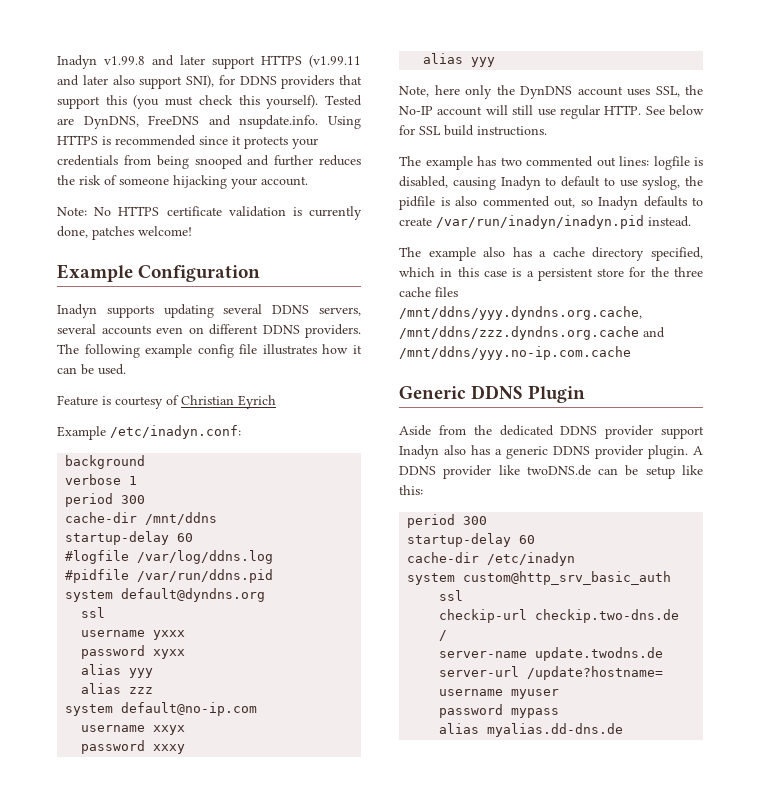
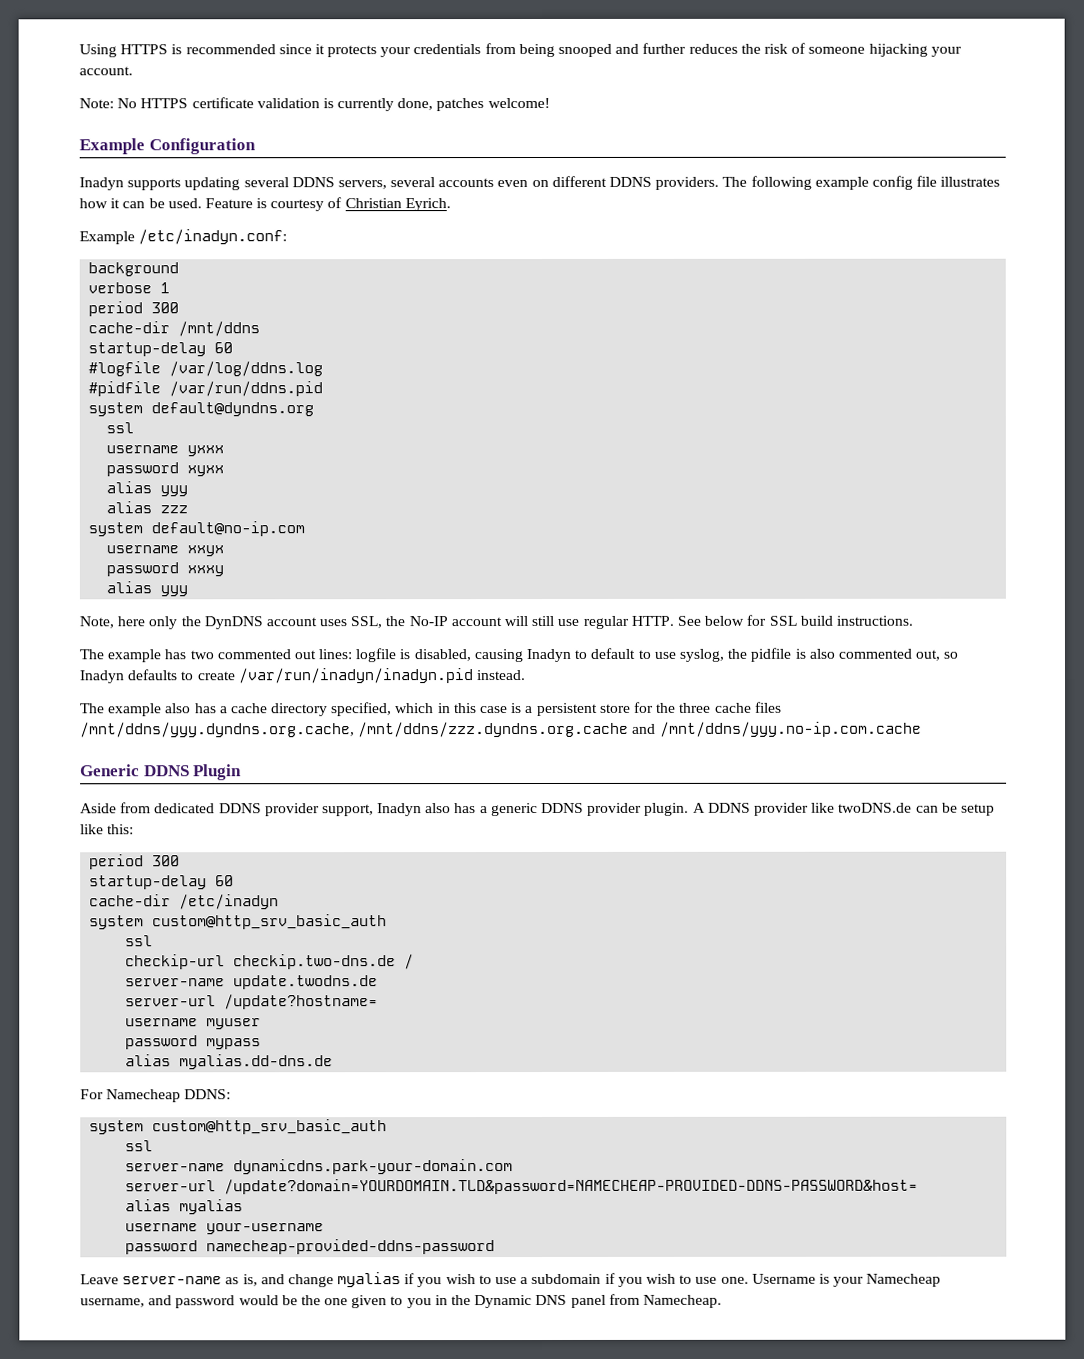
- Inadyn v1.99.8 and later support HTTPS (v1.99.11 and later also support SNI), for DDNS providers that support this (you must check this yourself). Tested are DynDNS, FreeDNS and nsupdate.info. Using HTTPS is recommended since it protects your credentials from being snooped and further reduces the risk of someone hijacking your account.
+ Using HTTPS is recommended since it protects your credentials from being snooped and further reduces the risk of someone hijacking your account.
- The following example config file illustrates how it can be used.
- Feature is courtesy of Christian Eyrich
+ The following example config file illustrates how it can be used. Feature is courtesy of Christian Eyrich.
- Aside from the dedicated DDNS provider support Inadyn also has a generic DDNS provider plugin.
+ Aside from dedicated DDNS provider support, Inadyn also has a generic DDNS provider plugin.
+ For Namecheap DDNS:
+ system custom@http_srv_basic_auth
+ ssl
+ server-name dynamicdns.park-your-domain.com
+ server-url /update?domain=YOURDOMAIN.TLD&password=NAMECHEAP-PROVIDED-DDNS-PASSWORD&host=
+ alias myalias
+ username your-username
+ password namecheap-provided-ddns-password
+ Leave server-name as is, and change myalias if you wish to use a subdomain if you wish to use one. Username is your Namecheap username, and password would be the one given to you in the Dynamic DNS panel from Namecheap.

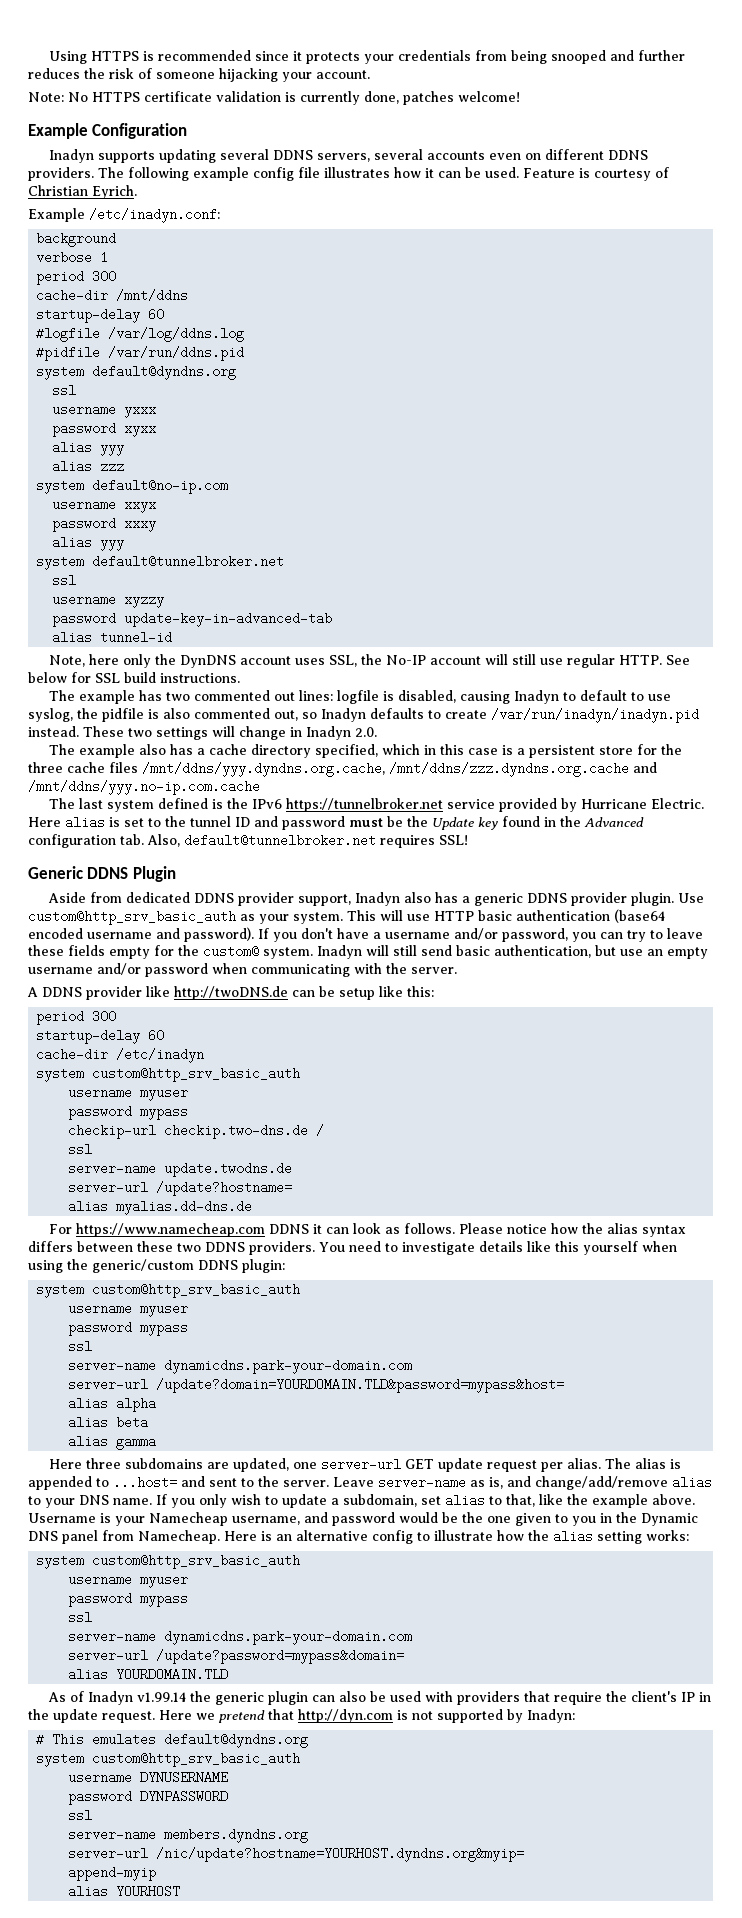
+ system default@tunnelbroker.net
+ ssl
+ username xyzzy
+ password update-key-in-advanced-tab
+ alias tunnel-id
+ These two settings will change in Inadyn 2.0.
+ The last system defined is the IPv6 https://tunnelbroker.net service provided by Hurricane Electric. Here alias is set to the tunnel ID and password must be the Update key found in the Advanced configuration tab. Also, default@tunnelbroker.net requires SSL!
- Aside from dedicated DDNS provider support, Inadyn also has a generic DDNS provider plugin. A DDNS provider like twoDNS.de can be setup like this:
+ Aside from dedicated DDNS provider support, Inadyn also has a generic DDNS provider plugin. Use custom@http_srv_basic_auth as your system. This will use HTTP basic authentication (base64 encoded username and password). If you don't have a username and/or password, you can try to leave these fields empty for the custom@ system. Inadyn will still send basic authentication, but use an empty username and/or password when communicating with the server.
+ A DDNS provider like http://twoDNS.de can be setup like this:
  cache-dir /etc/inadyn
  system custom@http_srv_basic_auth
- ssl
+ username myuser
+ password mypass
  checkip-url checkip.two-dns.de /
+ ssl
+ alias myalias.dd-dns.de
+ For https://www.namecheap.com DDNS it can look as follows. Please notice how the alias syntax differs between these two DDNS providers. You need to investigate details like this yourself when using the generic/custom DDNS plugin:
+ system custom@http_srv_basic_auth
  username myuser
  password mypass
- alias myalias.dd-dns.de
- For Namecheap DDNS:
- system custom@http_srv_basic_auth
  ssl
  server-name dynamicdns.park-your-domain.com
- server-url /update?domain=YOURDOMAIN.TLD&password=NAMECHEAP-PROVIDED-DDNS-PASSWORD&host=
- alias myalias
- username your-username
- password namecheap-provided-ddns-password
- Leave server-name as is, and change myalias if you wish to use a subdomain if you wish to use one.
+ server-url /update?domain=YOURDOMAIN.TLD&password=mypass&host=
+ alias alpha
+ alias beta
+ alias gamma
+ Here three subdomains are updated, one server-url GET update request per alias. The alias is appended to ...host= and sent to the server. Leave server-name as is, and change/add/remove alias to your DNS name. If you only wish to update a subdomain, set alias to that, like the example above.
+ Here is an alternative config to illustrate how the alias setting works:
+ system custom@http_srv_basic_auth
+ username myuser
+ password mypass
+ ssl
+ server-name dynamicdns.park-your-domain.com
+ server-url /update?password=mypass&domain=
+ alias YOURDOMAIN.TLD
+ As of Inadyn v1.99.14 the generic plugin can also be used with providers that require the client's IP in the update request. Here we pretend that http://dyn.com is not supported by Inadyn:
+ # This emulates default@dyndns.org
+ system custom@http_srv_basic_auth
+ username DYNUSERNAME
+ password DYNPASSWORD
+ ssl
+ server-name members.dyndns.org
+ server-url /nic/update?hostname=YOURHOST.dyndns.org&myip=
+ append-myip
+ alias YOURHOST

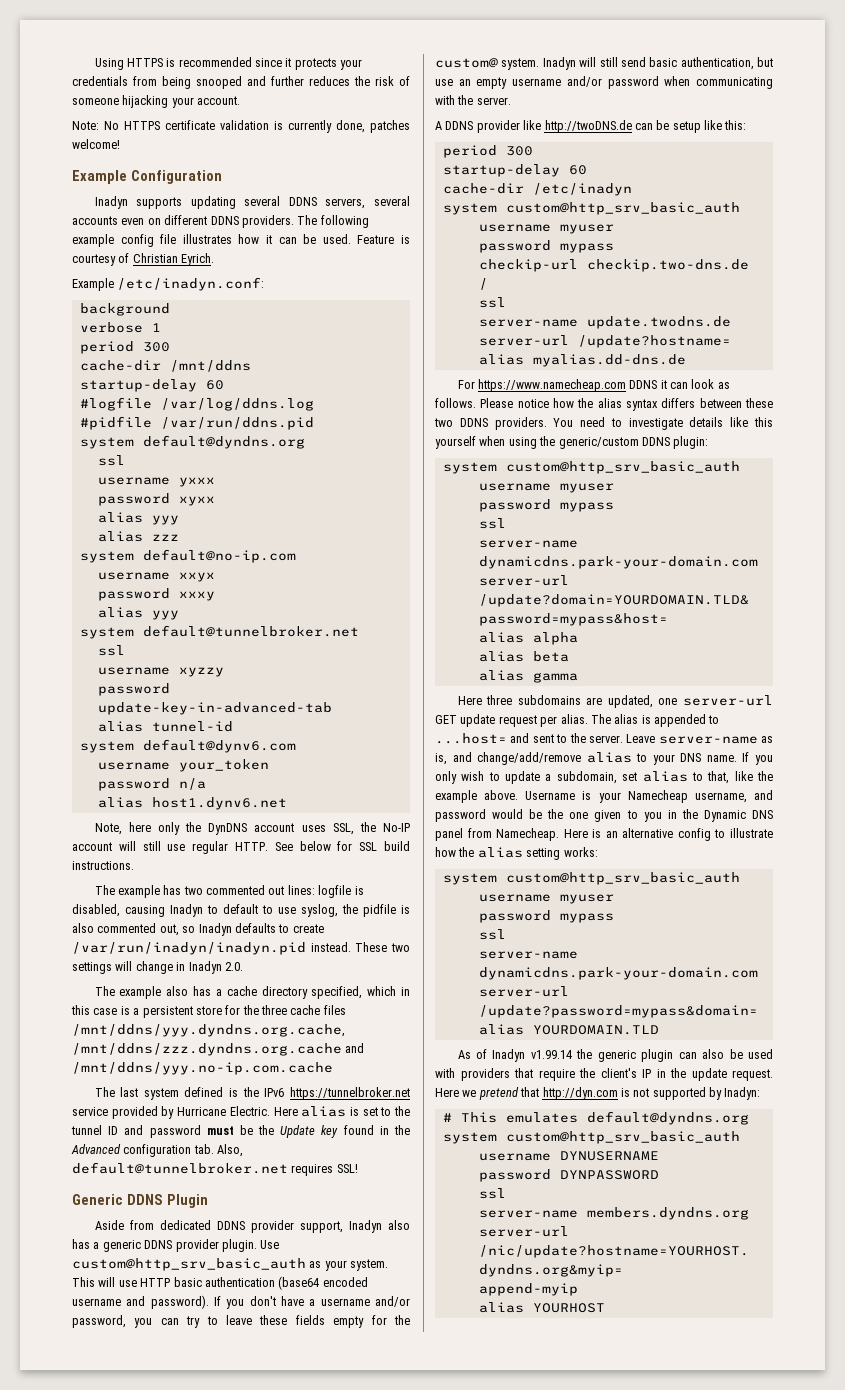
+ system default@dynv6.com
+ username your_token
+ password n/a
+ alias host1.dynv6.net

